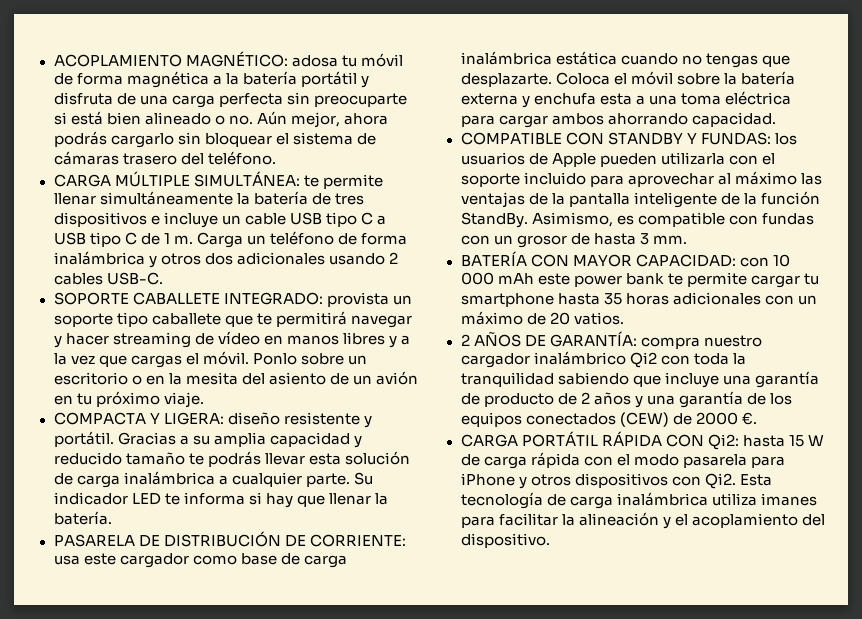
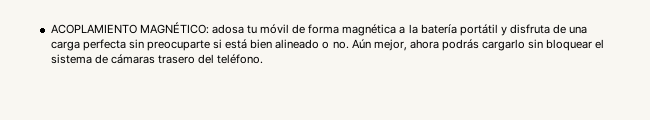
- CARGA MÚLTIPLE SIMULTÁNEA: te permite llenar simultáneamente la batería de tres dispositivos e incluye un cable USB tipo C a USB tipo C de 1 m. Carga un teléfono de forma inalámbrica y otros dos adicionales usando 2 cables USB-C.
- SOPORTE CABALLETE INTEGRADO: provista un soporte tipo caballete que te permitirá navegar y hacer streaming de vídeo en manos libres y a la vez que cargas el móvil. Ponlo sobre un escritorio o en la mesita del asiento de un avión en tu próximo viaje.
- COMPACTA Y LIGERA: diseño resistente y portátil. Gracias a su amplia capacidad y reducido tamaño te podrás llevar esta solución de carga inalámbrica a cualquier parte. Su indicador LED te informa si hay que llenar la batería.
- PASARELA DE DISTRIBUCIÓN DE CORRIENTE: usa este cargador como base de carga inalámbrica estática cuando no tengas que desplazarte. Coloca el móvil sobre la batería externa y enchufa esta a una toma eléctrica para cargar ambos ahorrando capacidad.
- COMPATIBLE CON STANDBY Y FUNDAS: los usuarios de Apple pueden utilizarla con el soporte incluido para aprovechar al máximo las ventajas de la pantalla inteligente de la función StandBy. Asimismo, es compatible con fundas con un grosor de hasta 3 mm.
- BATERÍA CON MAYOR CAPACIDAD: con 10 000 mAh este power bank te permite cargar tu smartphone hasta 35 horas adicionales con un máximo de 20 vatios.
- 2 AÑOS DE GARANTÍA: compra nuestro cargador inalámbrico Qi2 con toda la tranquilidad sabiendo que incluye una garantía de producto de 2 años y una garantía de los equipos conectados (CEW) de 2000 €.
- CARGA PORTÁTIL RÁPIDA CON Qi2: hasta 15 W de carga rápida con el modo pasarela para iPhone y otros dispositivos con Qi2. Esta tecnología de carga inalámbrica utiliza imanes para facilitar la alineación y el acoplamiento del dispositivo.

